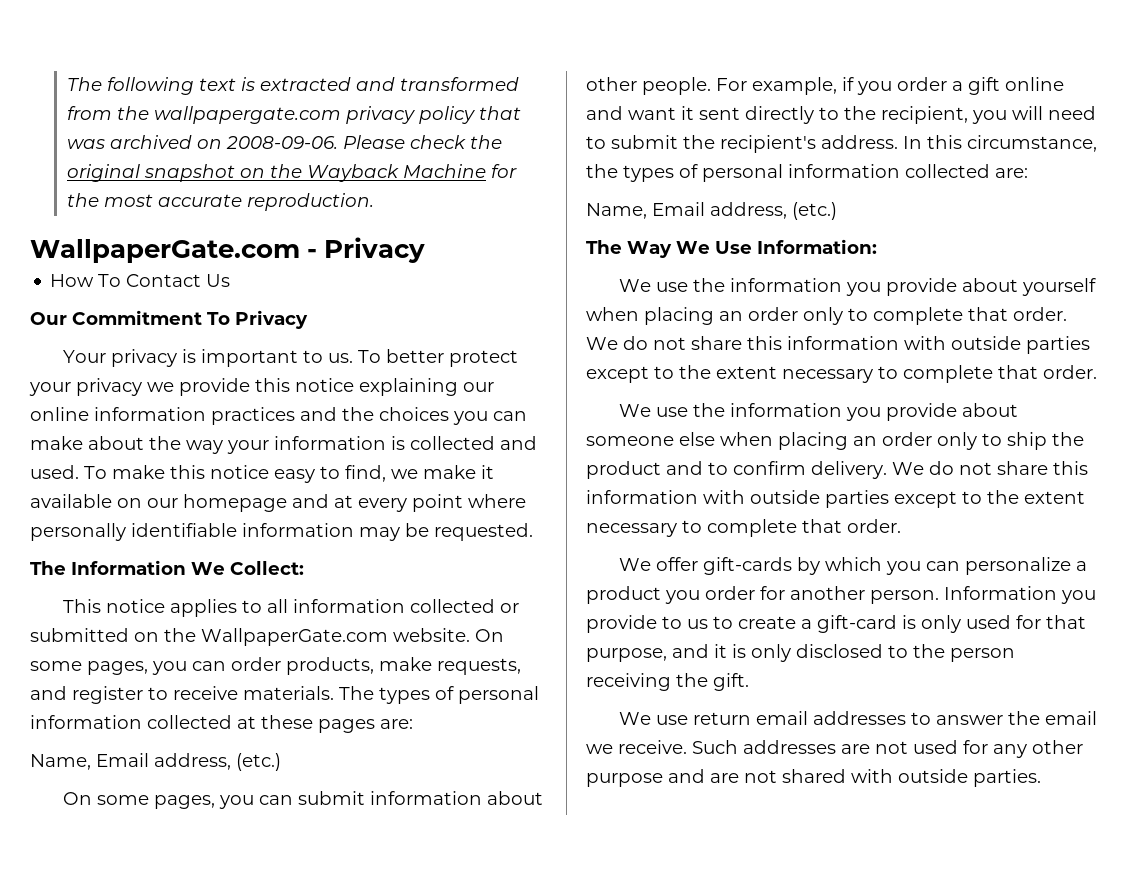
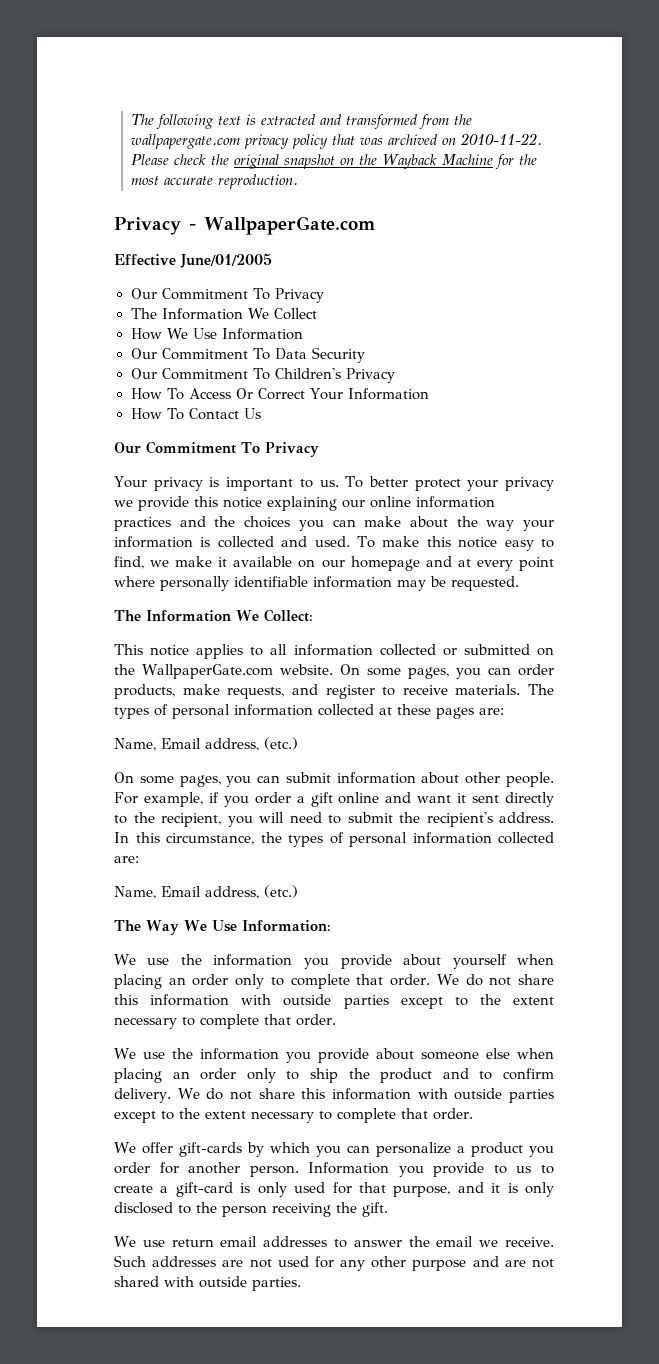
- The following text is extracted and transformed from the wallpapergate.com privacy policy that was archived on 2008-09-06.
+ The following text is extracted and transformed from the wallpapergate.com privacy policy that was archived on 2010-11-22.
- WallpaperGate.com - Privacy
+ Privacy - WallpaperGate.com
+ Effective June/01/2005
+ Our Commitment To Privacy
+ The Information We Collect
+ How We Use Information
+ Our Commitment To Data Security
+ Our Commitment To Children's Privacy
+ How To Access Or Correct Your Information

